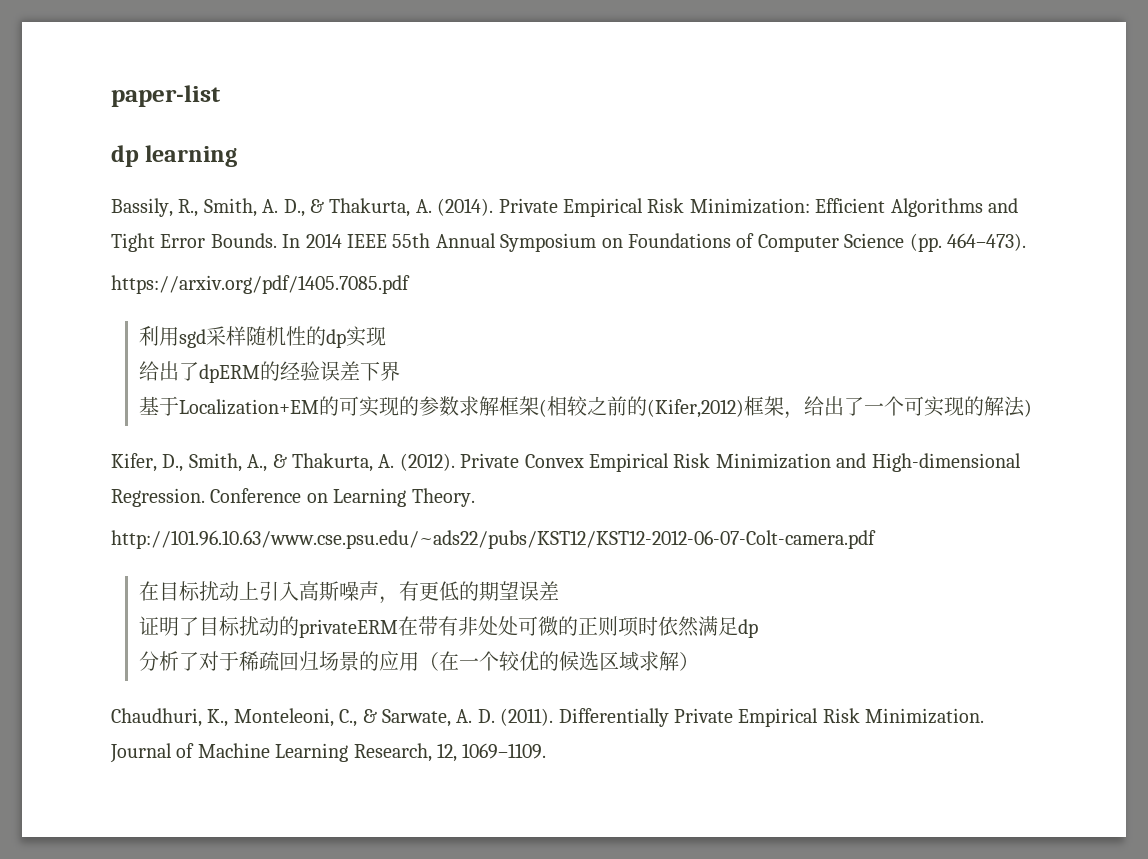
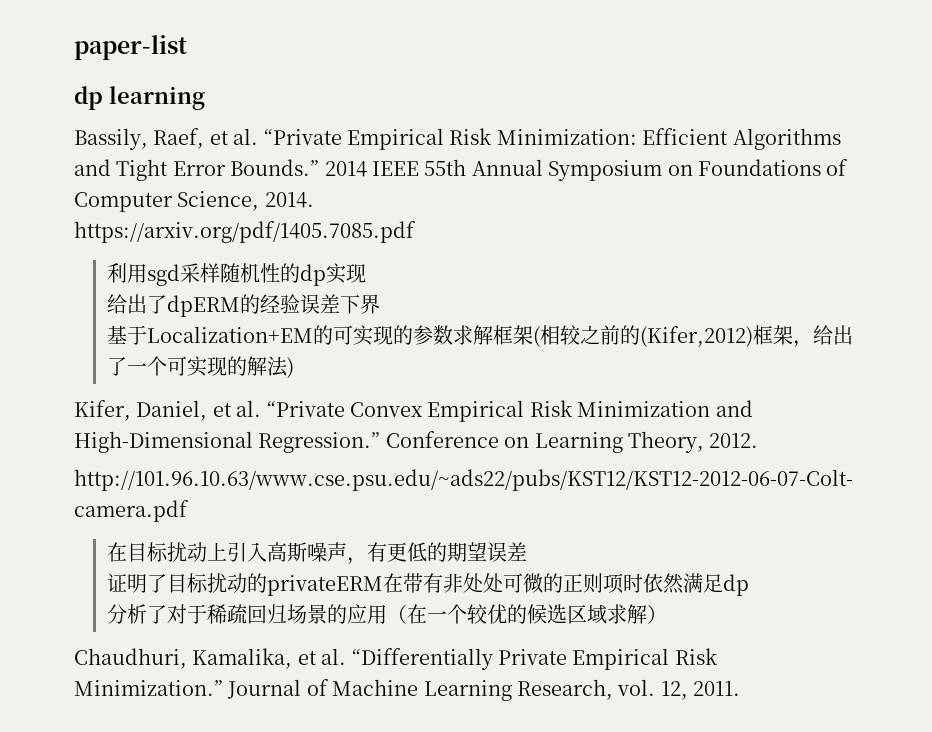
- Bassily, R., Smith, A. D., & Thakurta, A. (2014). Private Empirical Risk Minimization: Efficient Algorithms and Tight Error Bounds. In 2014 IEEE 55th Annual Symposium on Foundations of Computer Science (pp. 464–473).
+ Bassily, Raef, et al. “Private Empirical Risk Minimization: Efficient Algorithms and Tight Error Bounds.” 2014 IEEE 55th Annual Symposium on Foundations of Computer Science, 2014.
- Kifer, D., Smith, A., & Thakurta, A. (2012). Private Convex Empirical Risk Minimization and High-dimensional Regression.
+ Kifer, Daniel, et al. “Private Convex Empirical Risk Minimization and High-Dimensional Regression.”
- Conference on Learning Theory.
+ Conference on Learning Theory, 2012.
- Chaudhuri, K., Monteleoni, C., & Sarwate, A. D. (2011). Differentially Private Empirical Risk Minimization.
+ Chaudhuri, Kamalika, et al. “Differentially Private Empirical Risk Minimization.”
- Journal of Machine Learning Research, 12, 1069–1109.
+ Journal of Machine Learning Research, vol. 12, 2011.

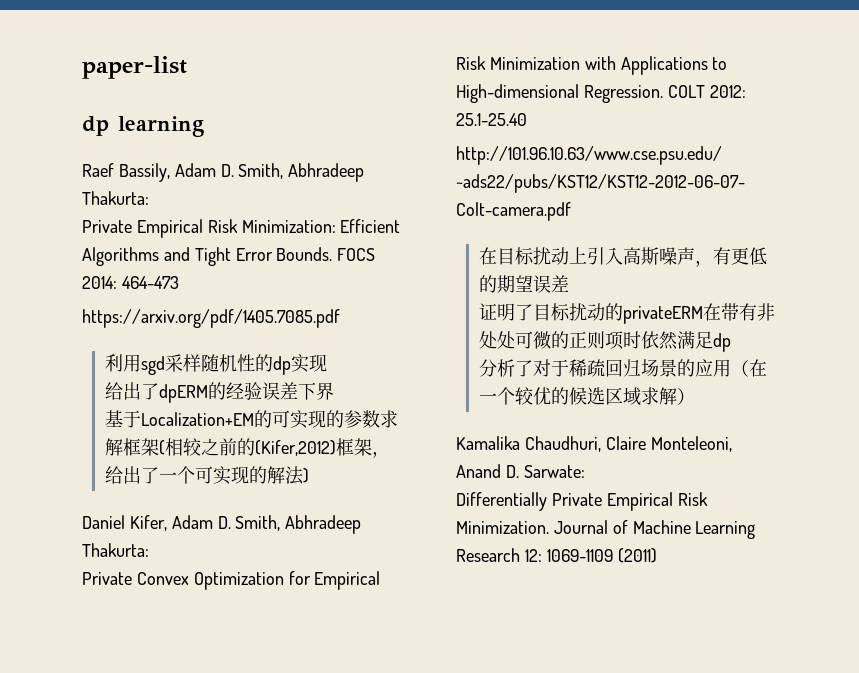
- Bassily, Raef, et al. “Private Empirical Risk Minimization: Efficient Algorithms and Tight Error Bounds.” 2014 IEEE 55th Annual Symposium on Foundations of Computer Science, 2014.
+ Raef Bassily, Adam D. Smith, Abhradeep Thakurta:
+ Private Empirical Risk Minimization: Efficient Algorithms and Tight Error Bounds. FOCS 2014: 464-473
- Kifer, Daniel, et al. “Private Convex Empirical Risk Minimization and High-Dimensional Regression.” Conference on Learning Theory, 2012.
+ Daniel Kifer, Adam D. Smith, Abhradeep Thakurta:
+ Private Convex Optimization for Empirical Risk Minimization with Applications to High-dimensional Regression. COLT 2012: 25.1-25.40
- Chaudhuri, Kamalika, et al. “Differentially Private Empirical Risk Minimization.”
+ Kamalika Chaudhuri, Claire Monteleoni, Anand D. Sarwate:
+ Differentially Private Empirical Risk Minimization.
- Journal of Machine Learning Research, vol. 12, 2011.
+ Journal of Machine Learning Research 12: 1069-1109 (2011)

